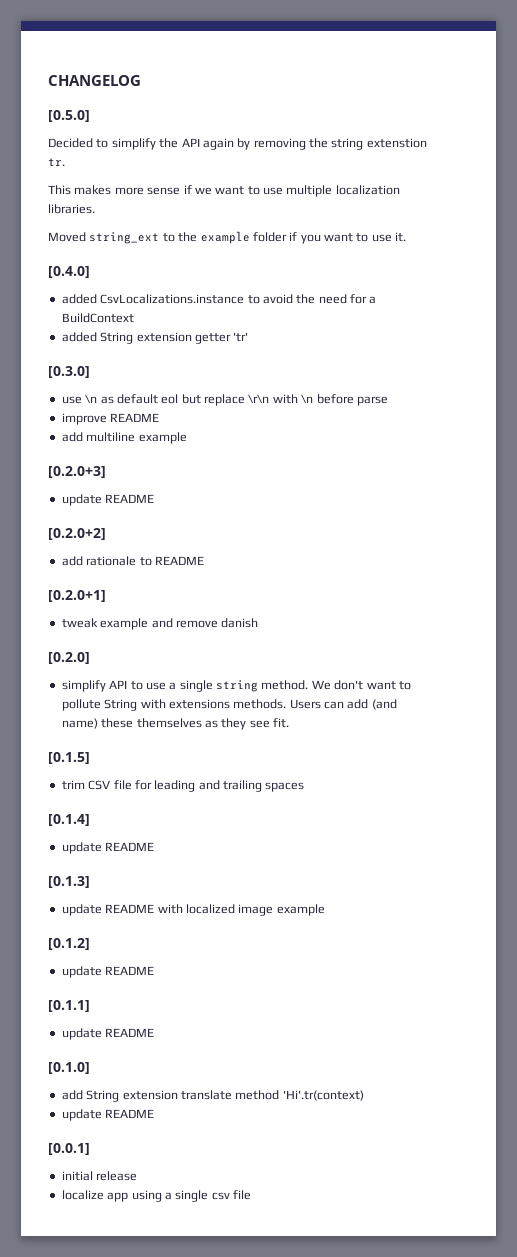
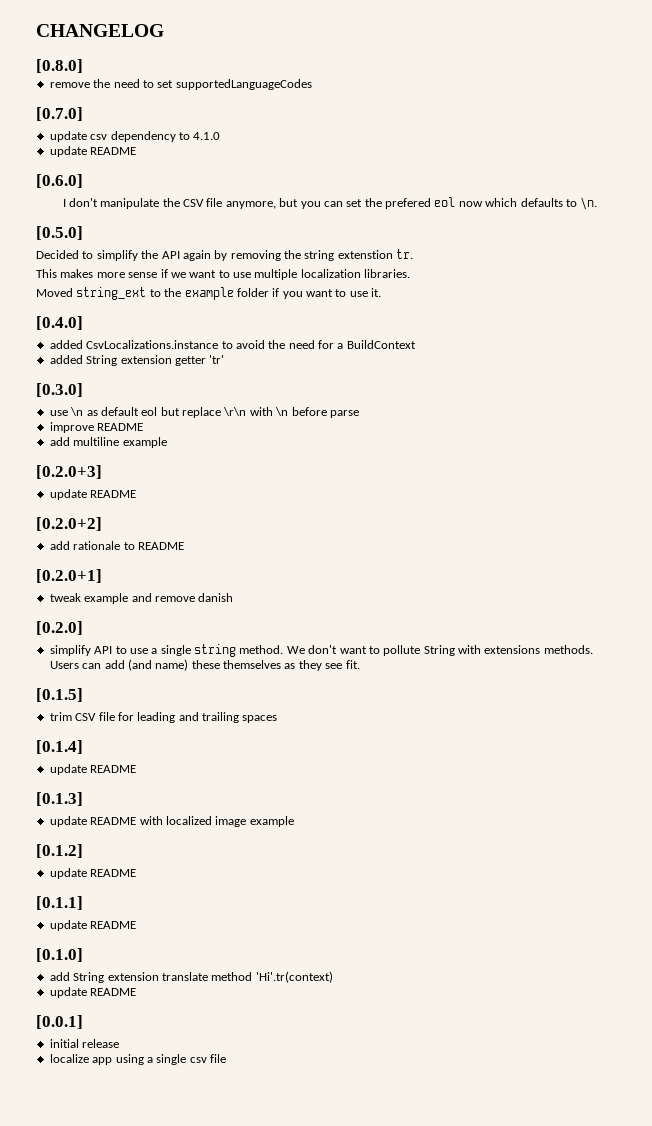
+ [0.8.0]
+ remove the need to set supportedLanguageCodes
+ [0.7.0]
+ update csv dependency to 4.1.0
+ update README
+ [0.6.0]
+ I don't manipulate the CSV file anymore, but you can set the prefered eol now which defaults to \n.

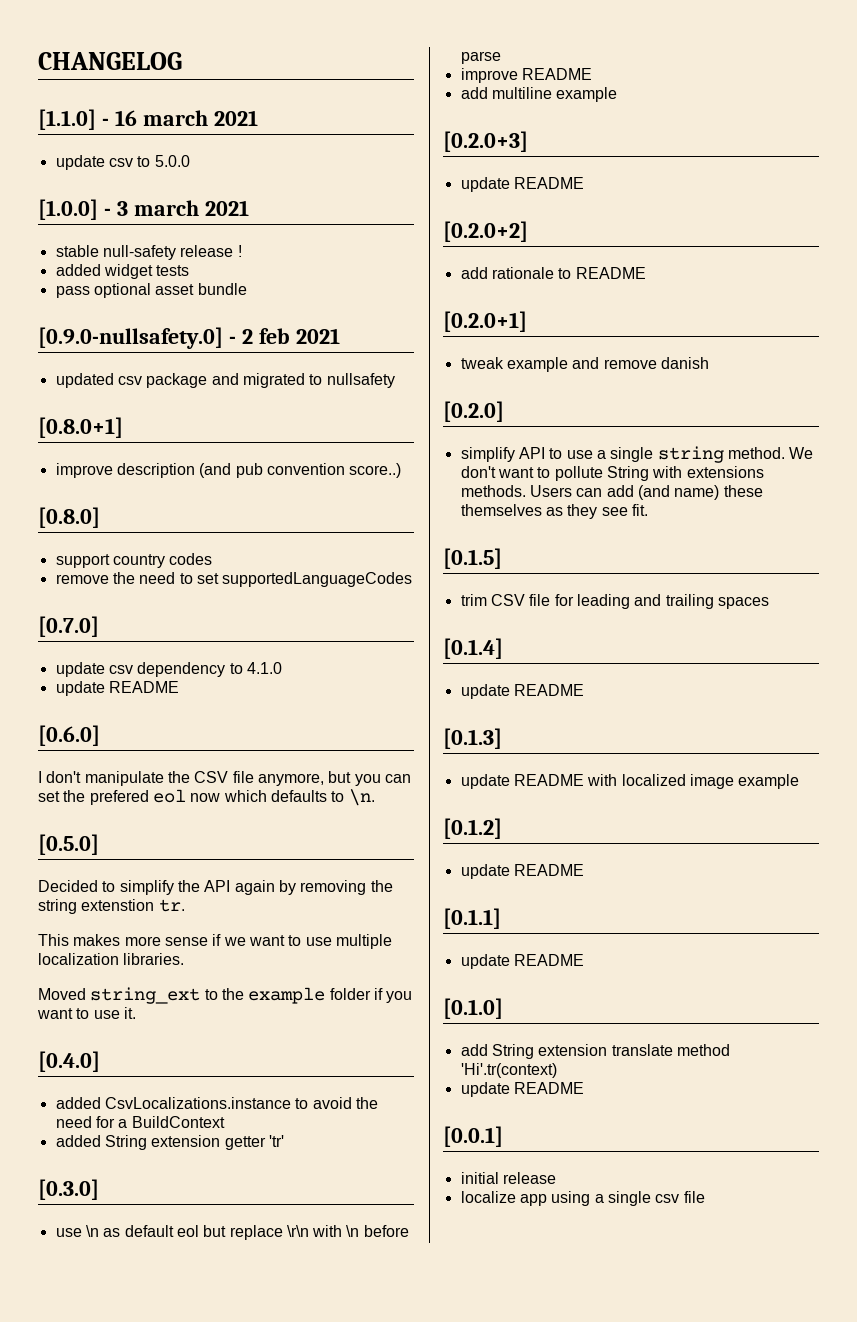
+ [1.1.0] - 16 march 2021
+ update csv to 5.0.0
+ [1.0.0] - 3 march 2021
+ stable null-safety release !
+ added widget tests
+ pass optional asset bundle
+ [0.9.0-nullsafety.0] - 2 feb 2021
+ updated csv package and migrated to nullsafety
+ [0.8.0+1]
+ improve description (and pub convention score..)
  [0.8.0]
+ support country codes

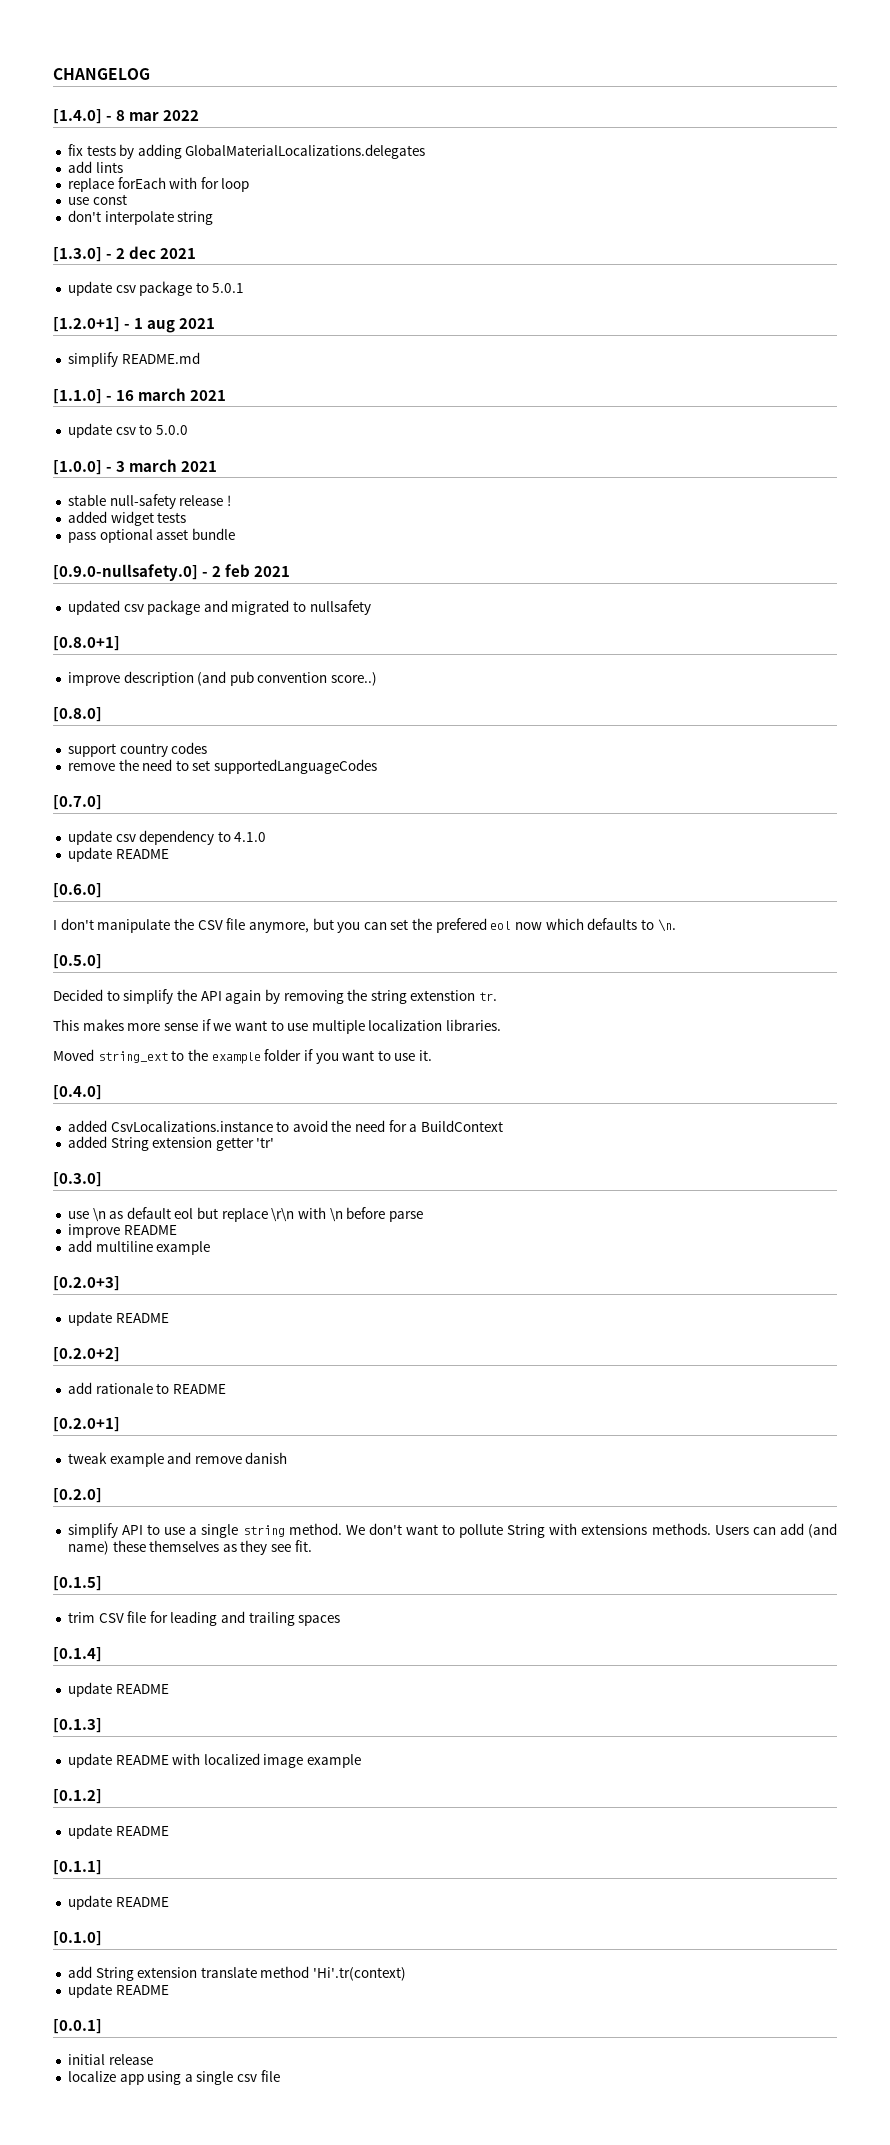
+ [1.4.0] - 8 mar 2022
+ fix tests by adding GlobalMaterialLocalizations.delegates
+ add lints
+ replace forEach with for loop
+ use const
+ don't interpolate string
+ [1.3.0] - 2 dec 2021
+ update csv package to 5.0.1
+ [1.2.0+1] - 1 aug 2021
+ simplify README.md

